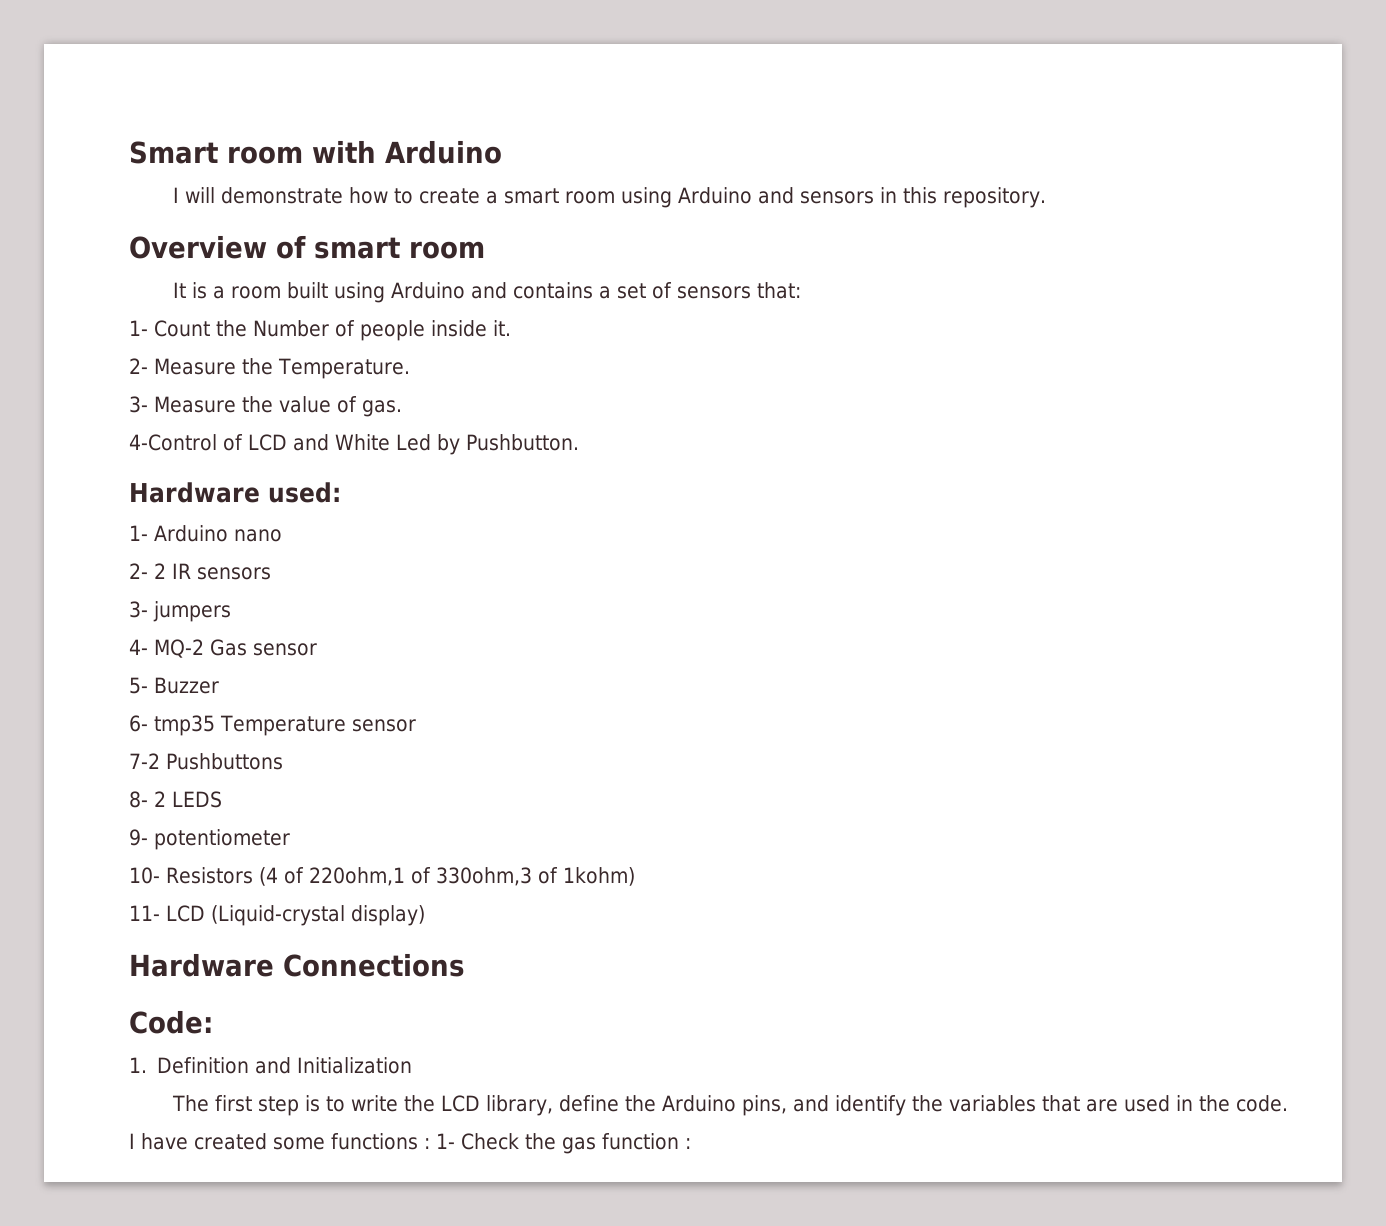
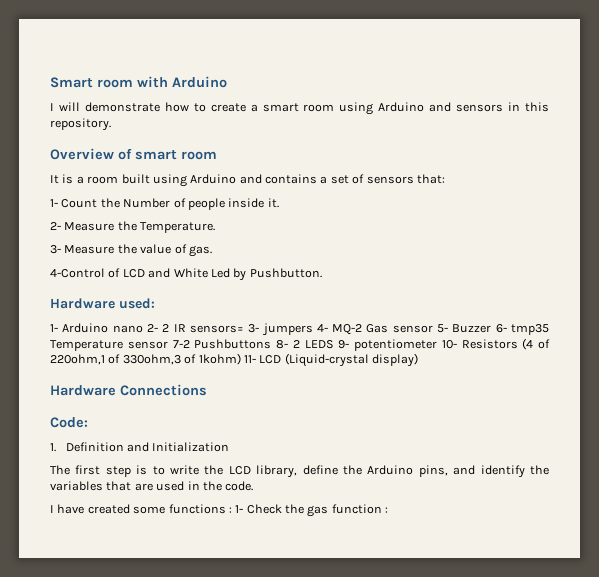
- 1- Arduino nano
- 2- 2 IR sensors
- 3- jumpers
- 4- MQ-2 Gas sensor
- 5- Buzzer
- 6- tmp35 Temperature sensor
- 7-2 Pushbuttons
- 8- 2 LEDS
- 9- potentiometer
- 10- Resistors (4 of 220ohm,1 of 330ohm,3 of 1kohm)
- 11- LCD (Liquid-crystal display)
+ 1- Arduino nano 2- 2 IR sensors= 3- jumpers 4- MQ-2 Gas sensor 5- Buzzer 6- tmp35 Temperature sensor 7-2 Pushbuttons 8- 2 LEDS 9- potentiometer 10- Resistors (4 of 220ohm,1 of 330ohm,3 of 1kohm) 11- LCD (Liquid-crystal display)

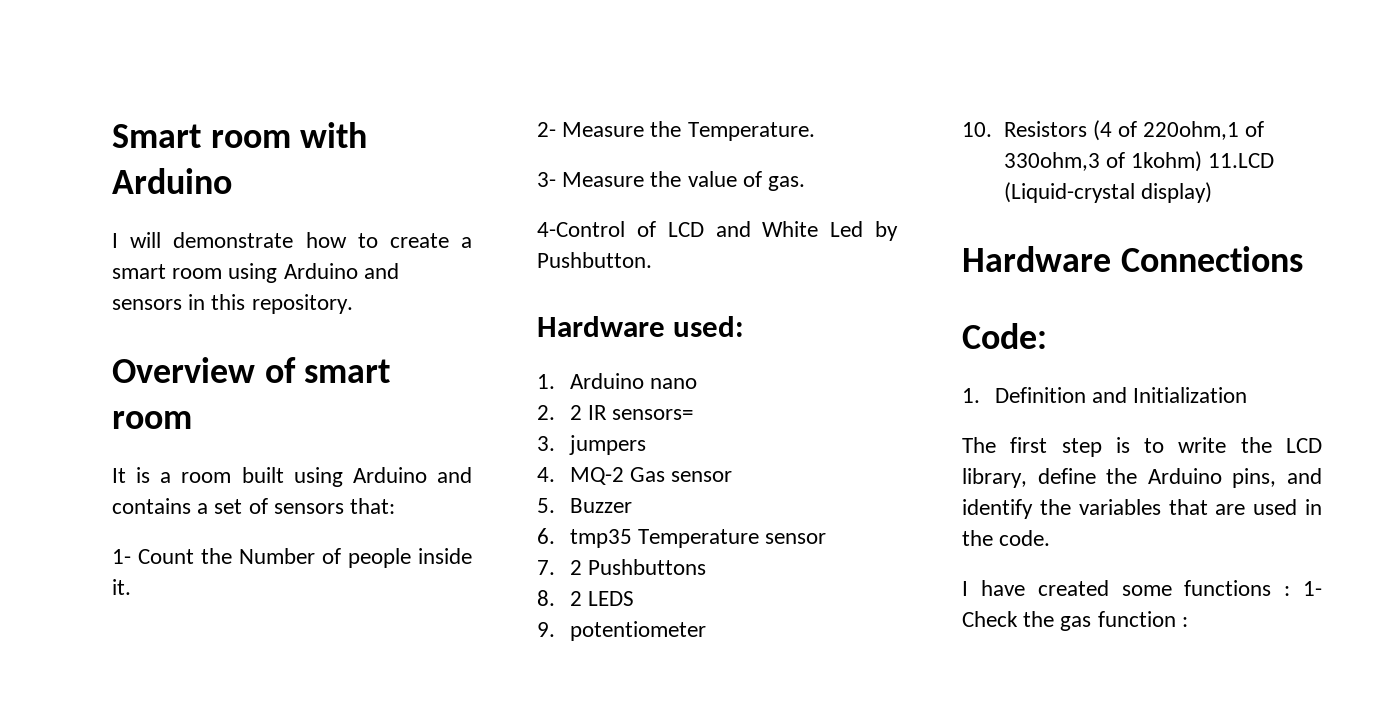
- 1- Arduino nano 2- 2 IR sensors= 3- jumpers 4- MQ-2 Gas sensor 5- Buzzer 6- tmp35 Temperature sensor 7-2 Pushbuttons 8- 2 LEDS 9- potentiometer 10- Resistors (4 of 220ohm,1 of 330ohm,3 of 1kohm) 11- LCD (Liquid-crystal display)
+ 1. Arduino nano
+ 2. 2 IR sensors=
+ 3. jumpers
+ 4. MQ-2 Gas sensor
+ 5. Buzzer
+ 6. tmp35 Temperature sensor
+ 7. 2 Pushbuttons
+ 8. 2 LEDS
+ 9. potentiometer
+ 10. Resistors (4 of 220ohm,1 of 330ohm,3 of 1kohm) 11.LCD (Liquid-crystal display)

